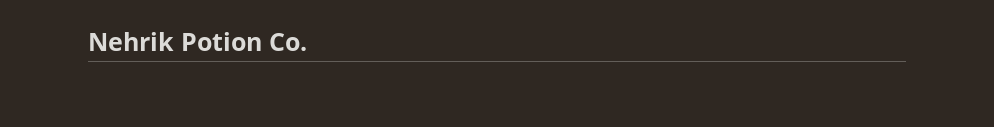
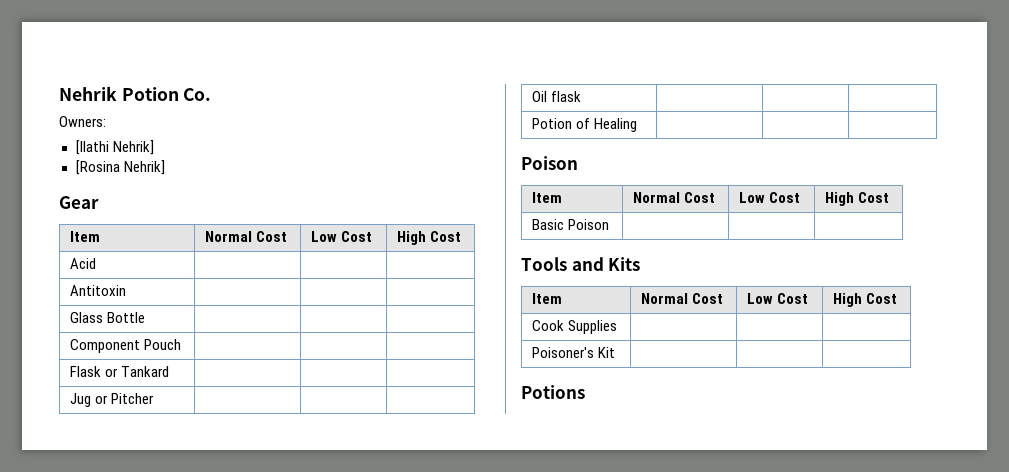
+ Owners:
+ [Ilathi Nehrik]
+ [Rosina Nehrik]
+ Gear
+ Item | Normal Cost | Low Cost | High Cost
+ Acid | | |
+ Antitoxin | | |
+ Glass Bottle | | |
+ Component Pouch | | |
+ Flask or Tankard | | |
+ Jug or Pitcher | | |
+ Oil flask | | |
+ Potion of Healing | | |
+ Poison
+ Item | Normal Cost | Low Cost | High Cost
+ Basic Poison | | |
+ Tools and Kits
+ Item | Normal Cost | Low Cost | High Cost
+ Cook Supplies | | |
+ Poisoner's Kit | | |
+ Potions

